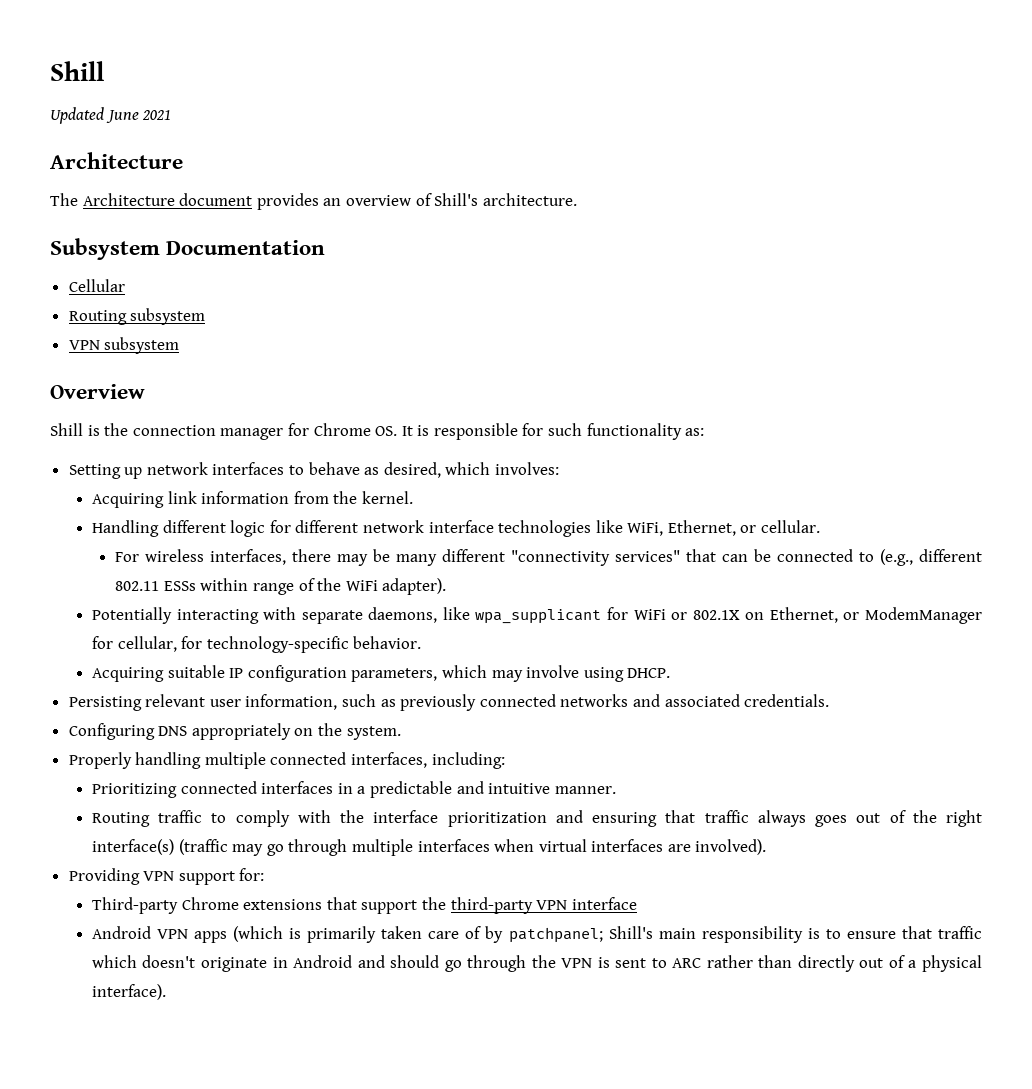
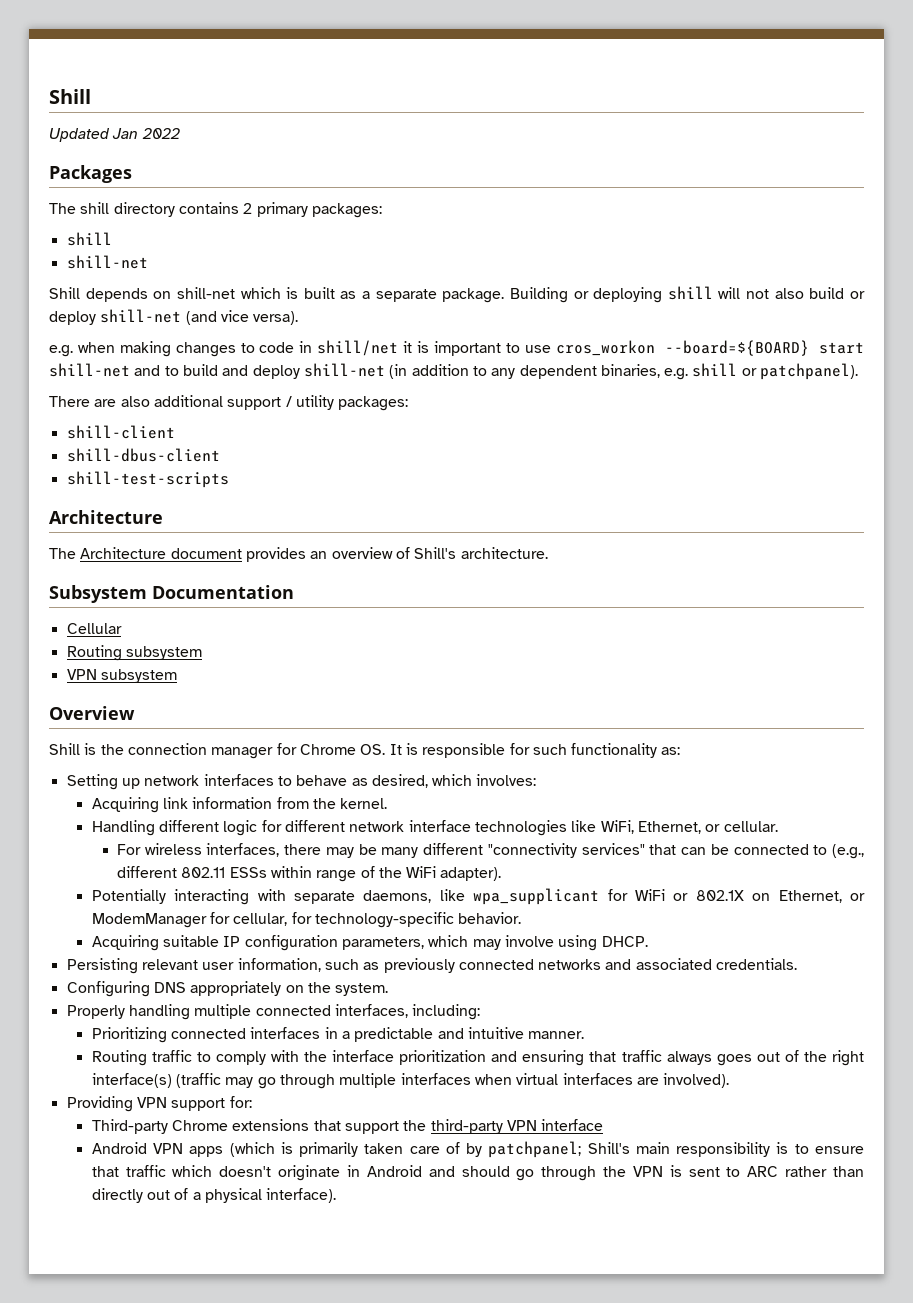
- Updated June 2021
+ Updated Jan 2022
+ Packages
+ The shill directory contains 2 primary packages:
+ shill
+ shill-net
+ Shill depends on shill-net which is built as a separate package. Building or deploying shill will not also build or deploy shill-net (and vice versa).
+ e.g. when making changes to code in shill/net it is important to use cros_workon --board=${BOARD} start shill-net and to build and deploy shill-net (in addition to any dependent binaries, e.g. shill or patchpanel).
+ There are also additional support / utility packages:
+ shill-client
+ shill-dbus-client
+ shill-test-scripts

